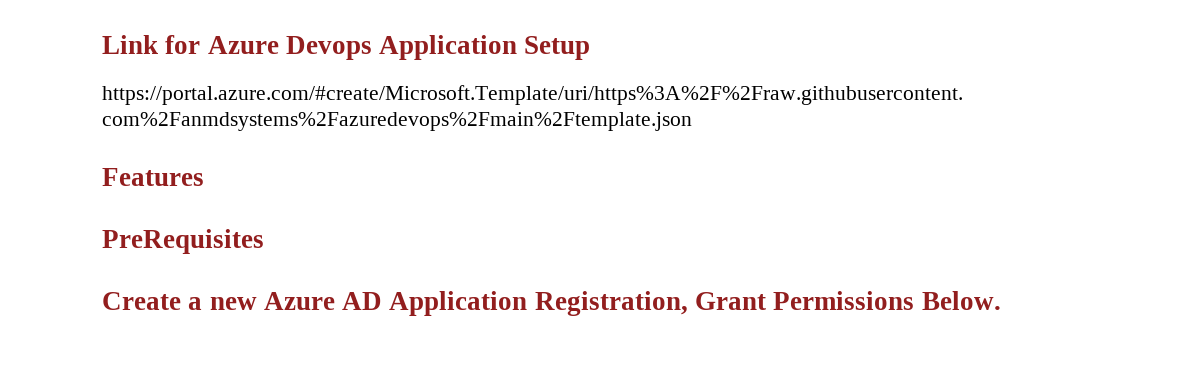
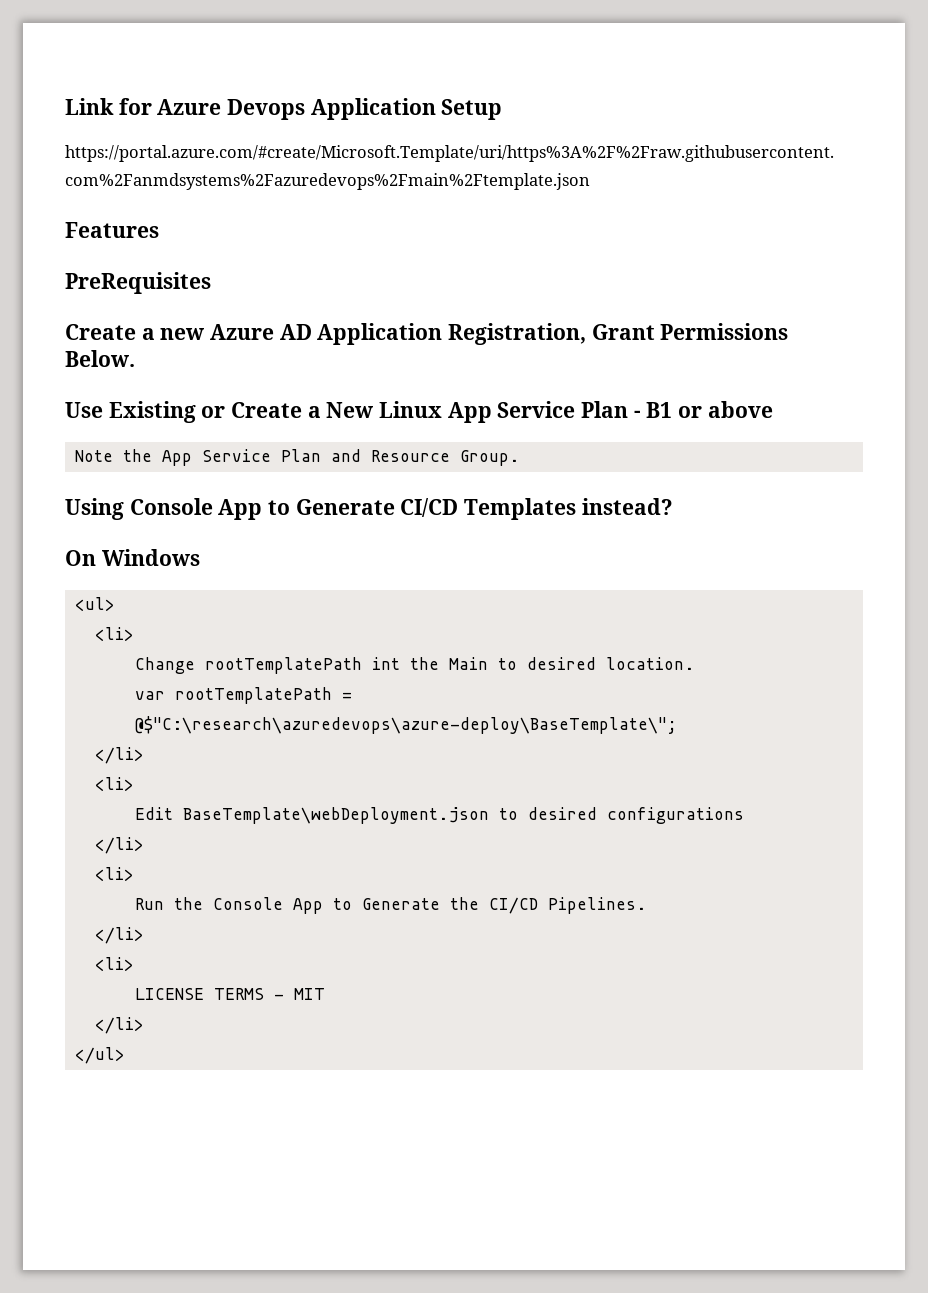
+ Use Existing or Create a New Linux App Service Plan - B1 or above
+ Note the App Service Plan and Resource Group.
+ Using Console App to Generate CI/CD Templates instead?
+ On Windows
+ <ul>
+ <li>
+ Change rootTemplatePath int the Main to desired location.
+ var rootTemplatePath = @$"C:\research\azuredevops\azure-deploy\BaseTemplate\";
+ </li>
+ <li>
+ Edit BaseTemplate\webDeployment.json to desired configurations
+ </li>
+ <li>
+ Run the Console App to Generate the CI/CD Pipelines.
+ </li>
+ <li>
+ LICENSE TERMS - MIT
+ </li>
+ </ul>

